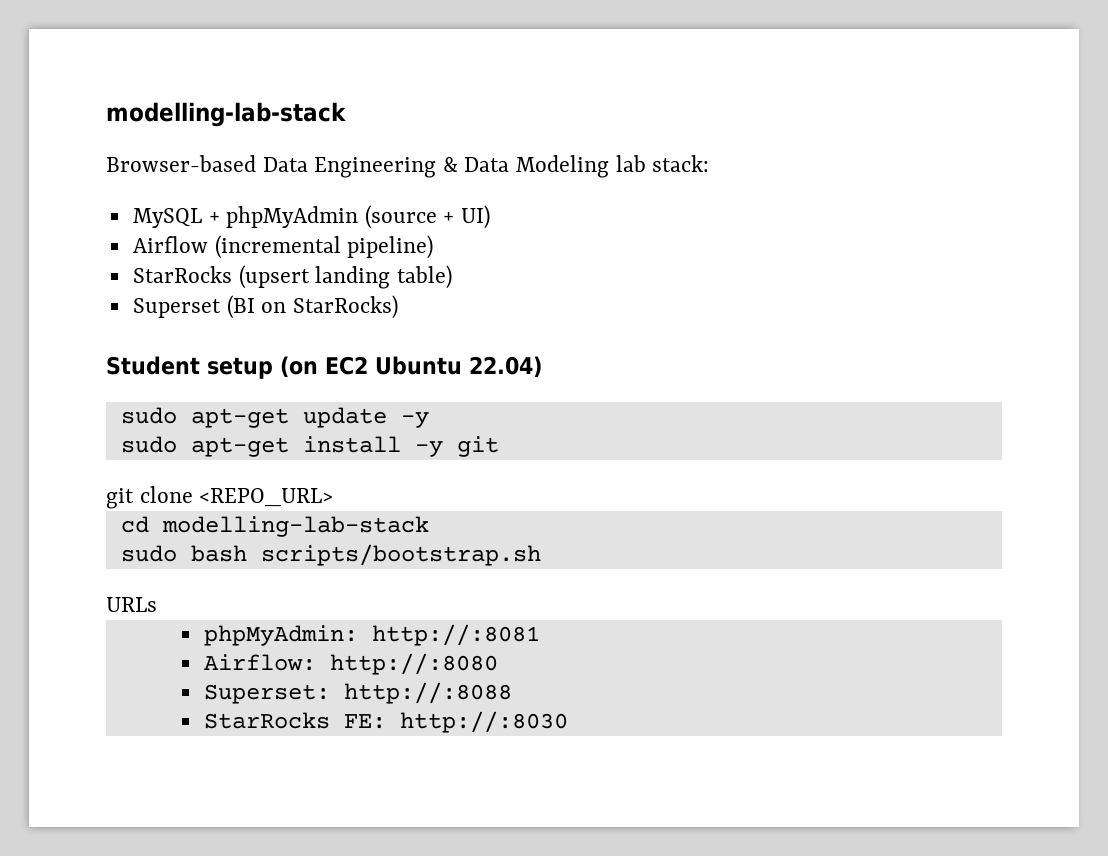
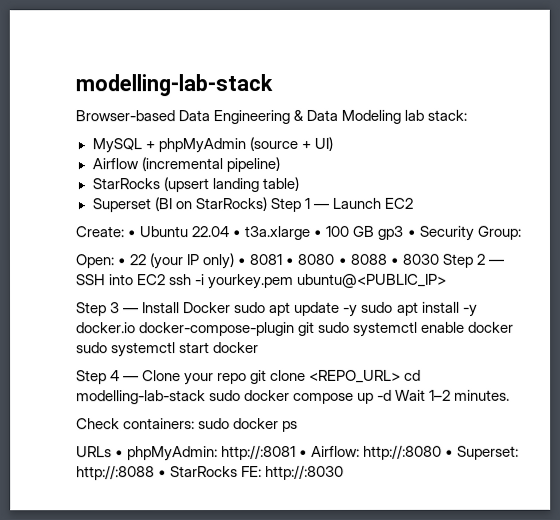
- Superset (BI on StarRocks)
- Student setup (on EC2 Ubuntu 22.04)
- sudo apt-get update -y
- sudo apt-get install -y git
- git clone <REPO_URL>
- cd modelling-lab-stack
- sudo bash scripts/bootstrap.sh
+ Superset (BI on StarRocks) Step 1 — Launch EC2
+ Create: • Ubuntu 22.04 • t3a.xlarge • 100 GB gp3 • Security Group:
+ Open: • 22 (your IP only) • 8081 • 8080 • 8088 • 8030 Step 2 — SSH into EC2 ssh -i yourkey.pem ubuntu@<PUBLIC_IP>
+ Step 3 — Install Docker sudo apt update -y sudo apt install -y docker.io docker-compose-plugin git sudo systemctl enable docker sudo systemctl start docker
+ Step 4 — Clone your repo git clone <REPO_URL> cd modelling-lab-stack sudo docker compose up -d Wait 1–2 minutes.
+ Check containers: sudo docker ps
- URLs
- phpMyAdmin: http://:8081
- Airflow: http://:8080
- Superset: http://:8088
- StarRocks FE: http://:8030
+ URLs • phpMyAdmin: http://:8081 • Airflow: http://:8080 • Superset: http://:8088 • StarRocks FE: http://:8030

